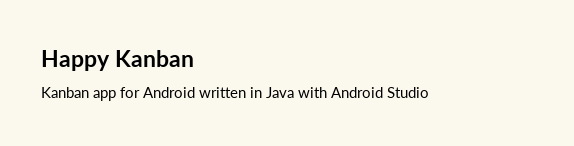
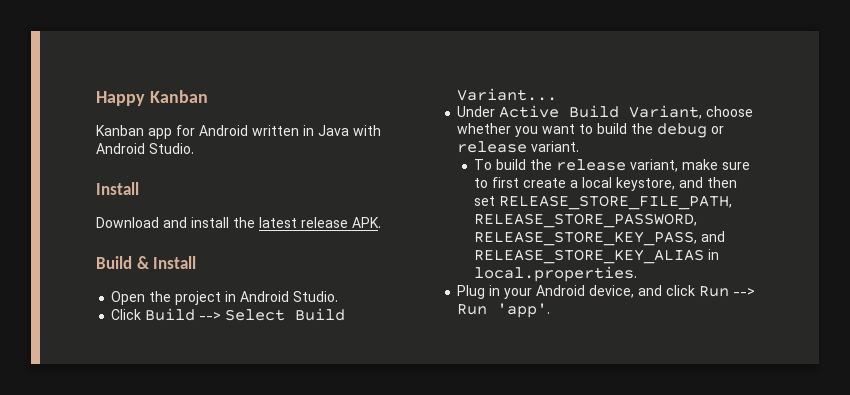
- Kanban app for Android written in Java with Android Studio
+ Kanban app for Android written in Java with Android Studio.
+ Install
+ Download and install the latest release APK.
+ Build & Install
+ Open the project in Android Studio.
+ Click Build --> Select Build Variant...
+ Under Active Build Variant, choose whether you want to build the debug or release variant.
+ To build the release variant, make sure to first create a local keystore, and then set RELEASE_STORE_FILE_PATH, RELEASE_STORE_PASSWORD, RELEASE_STORE_KEY_PASS, and RELEASE_STORE_KEY_ALIAS in local.properties.
+ Plug in your Android device, and click Run --> Run 'app'.

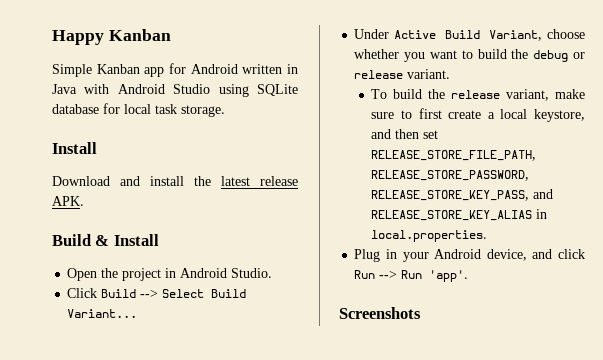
- Kanban app for Android written in Java with Android Studio.
+ Simple Kanban app for Android written in Java with Android Studio using SQLite database for local task storage.
+ Screenshots

